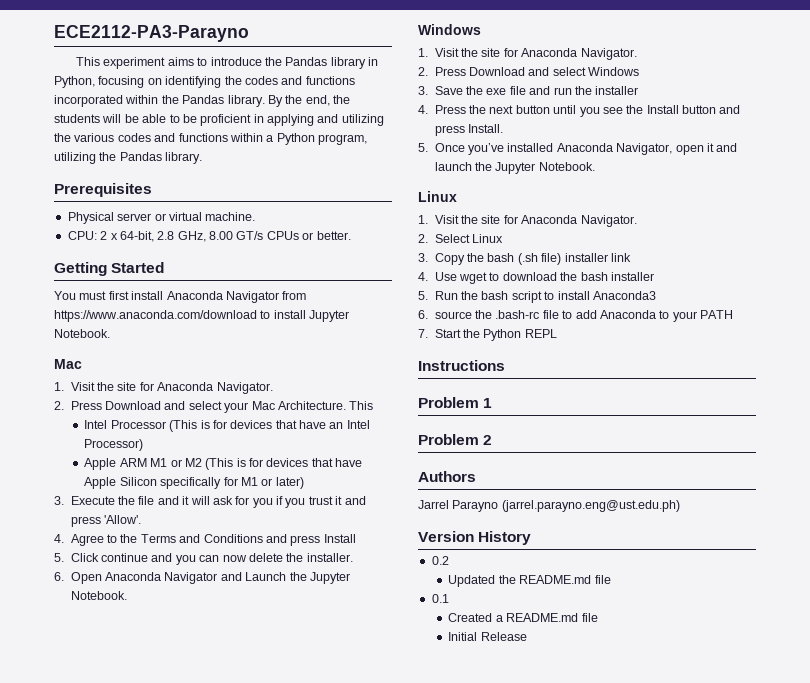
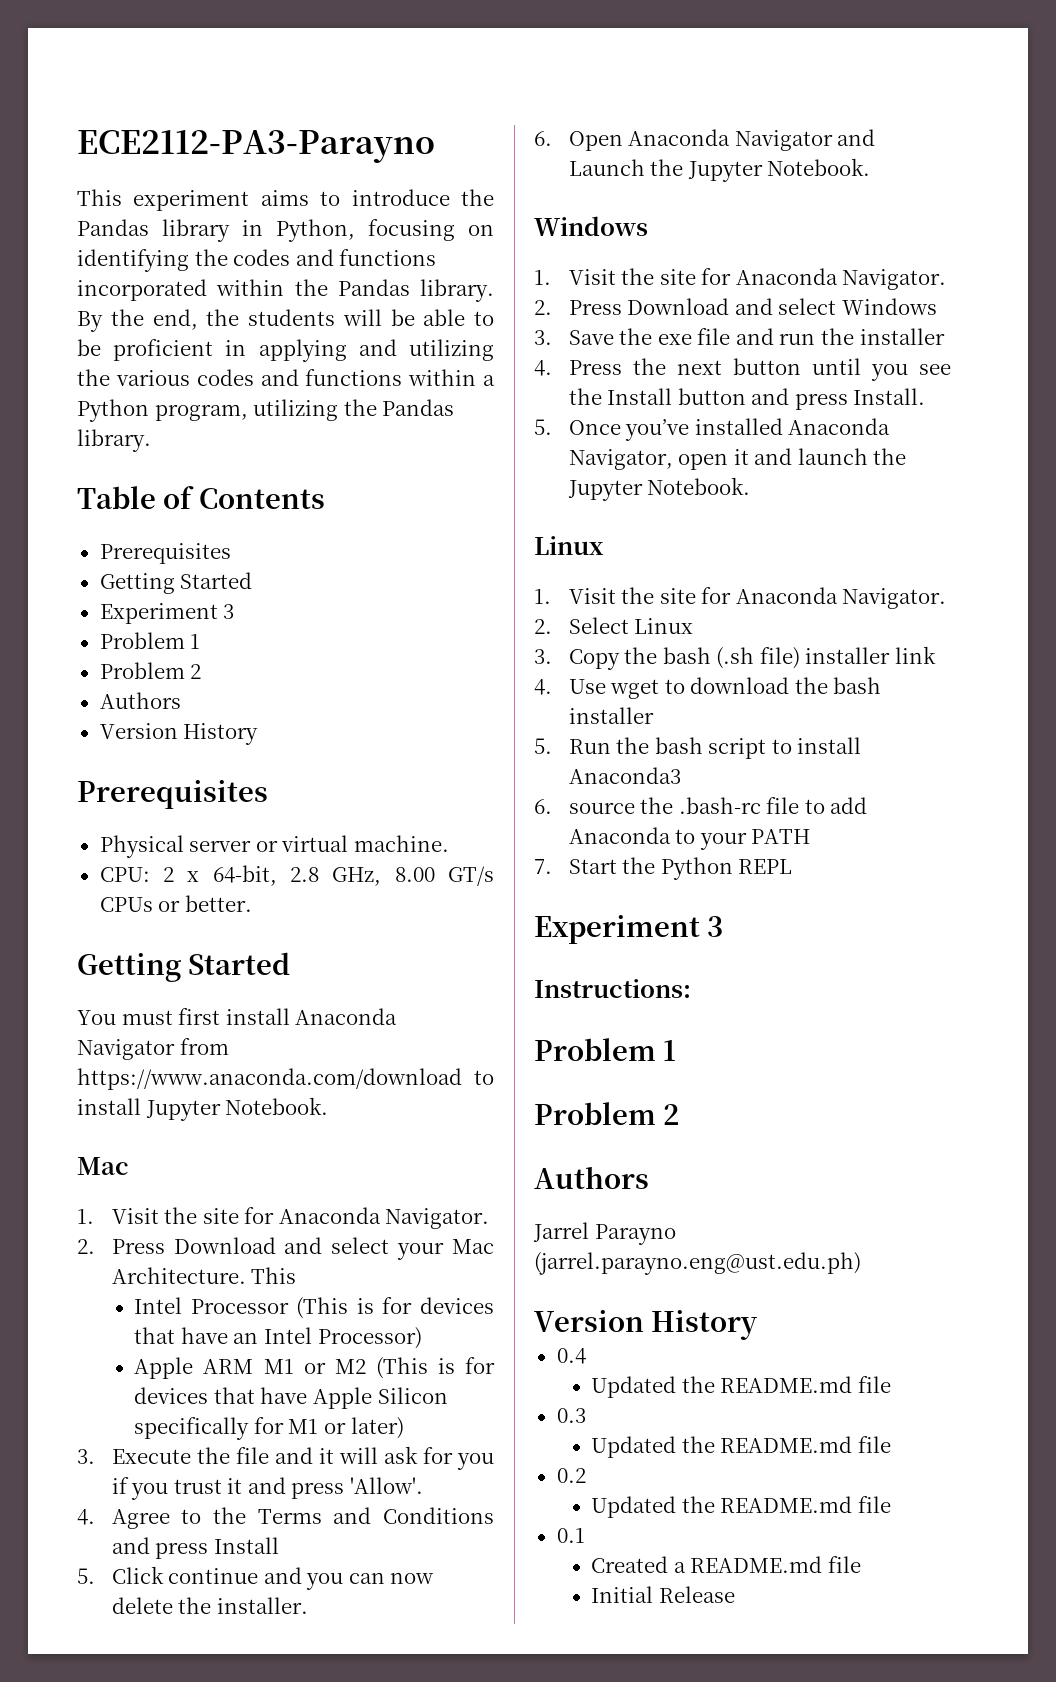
+ Table of Contents
+ Prerequisites
+ Getting Started
+ Experiment 3
+ Problem 1
+ Problem 2
+ Authors
+ Version History
  7. Start the Python REPL
- Instructions
+ Experiment 3
+ Instructions:
+ 0.4
+ Updated the README.md file
+ 0.3
+ Updated the README.md file

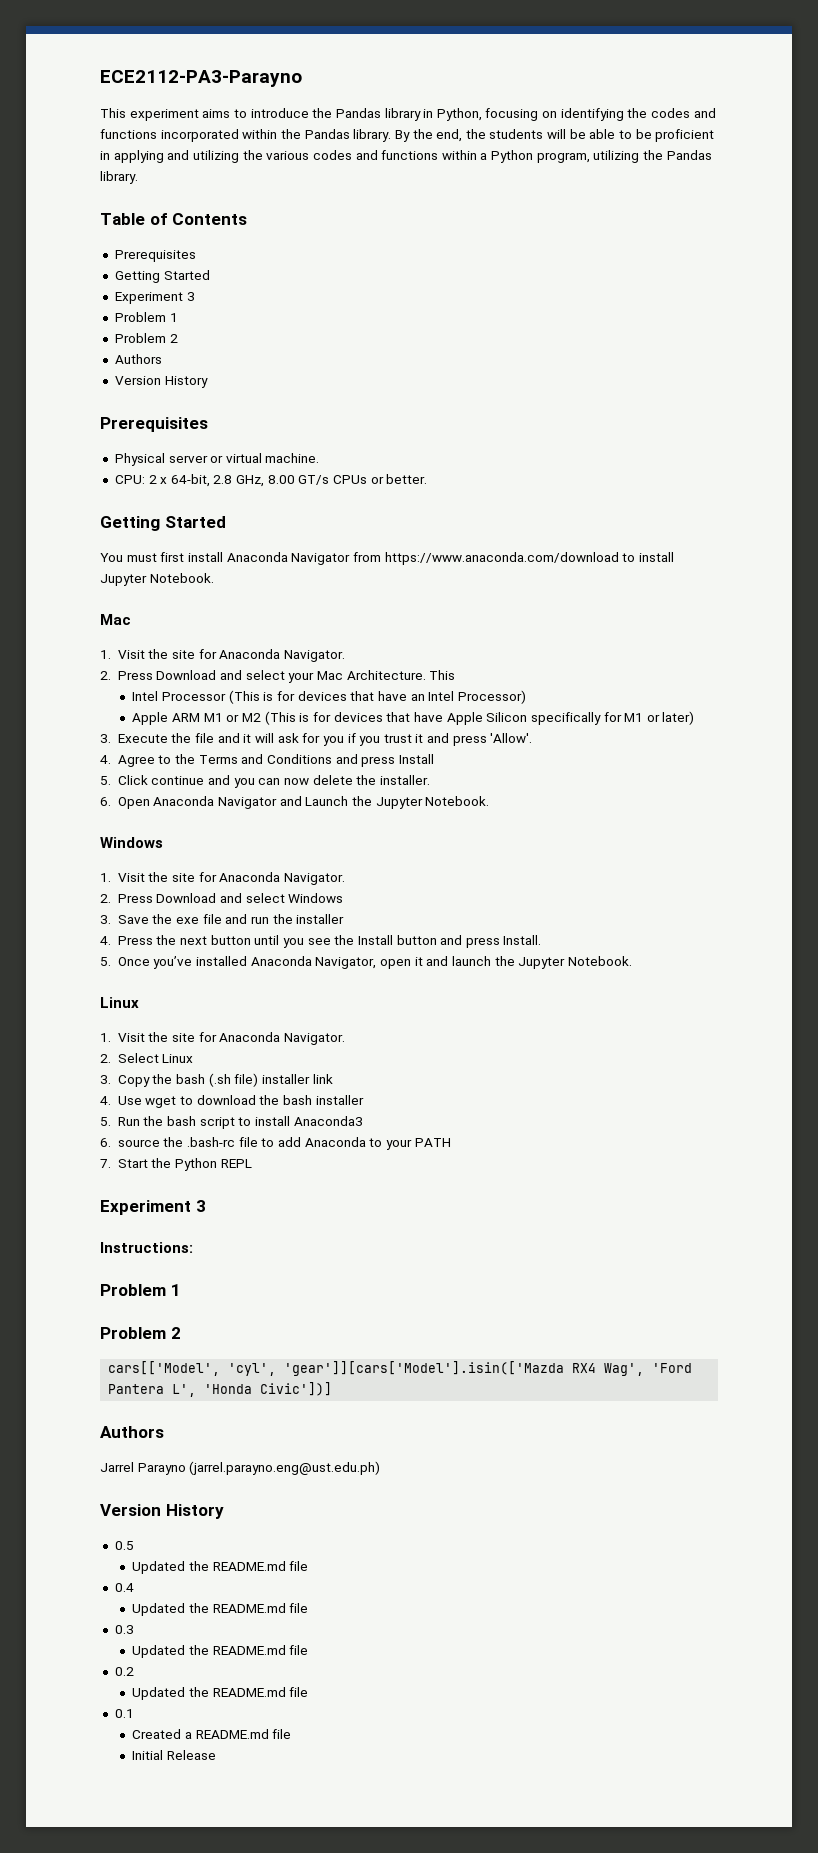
+ cars[['Model', 'cyl', 'gear']][cars['Model'].isin(['Mazda RX4 Wag', 'Ford Pantera L', 'Honda Civic'])]
+ 0.5
+ Updated the README.md file

